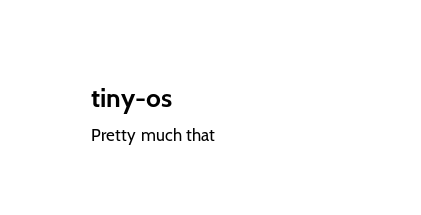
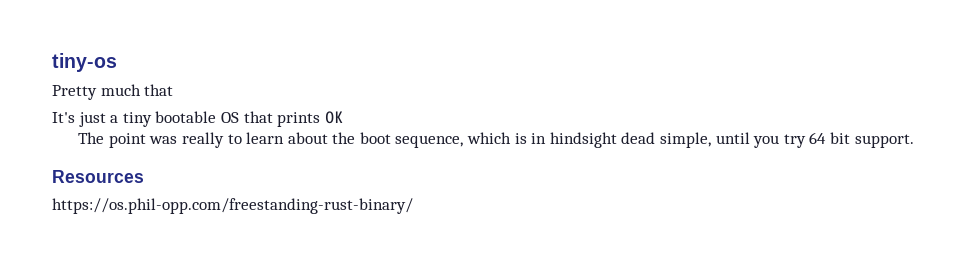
+ It's just a tiny bootable OS that prints OK
+ The point was really to learn about the boot sequence, which is in hindsight dead simple, until you try 64 bit support.
+ Resources
+ https://os.phil-opp.com/freestanding-rust-binary/

